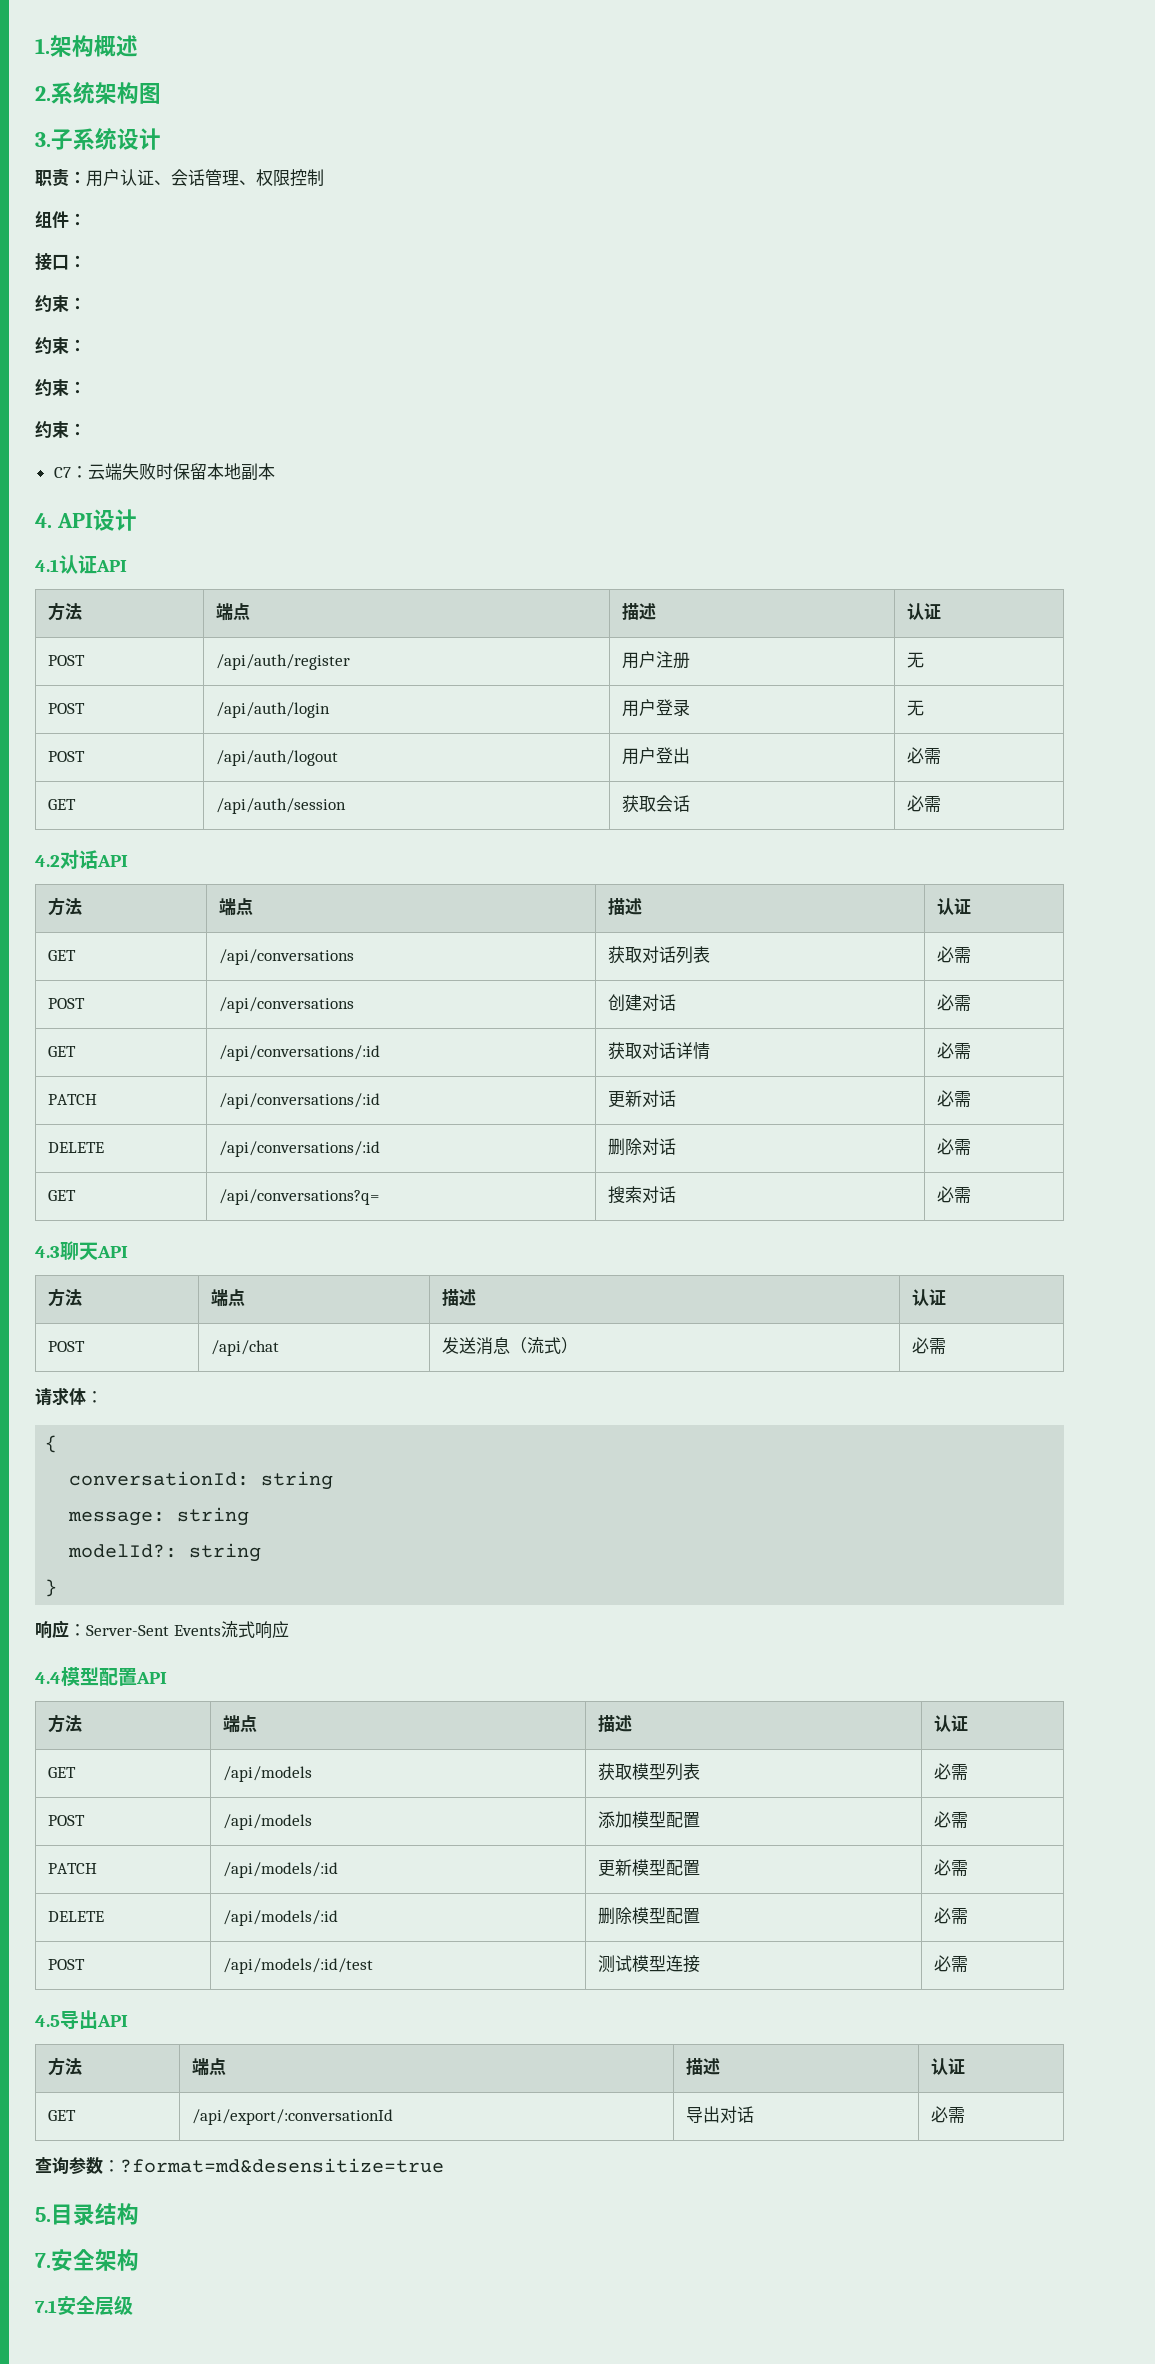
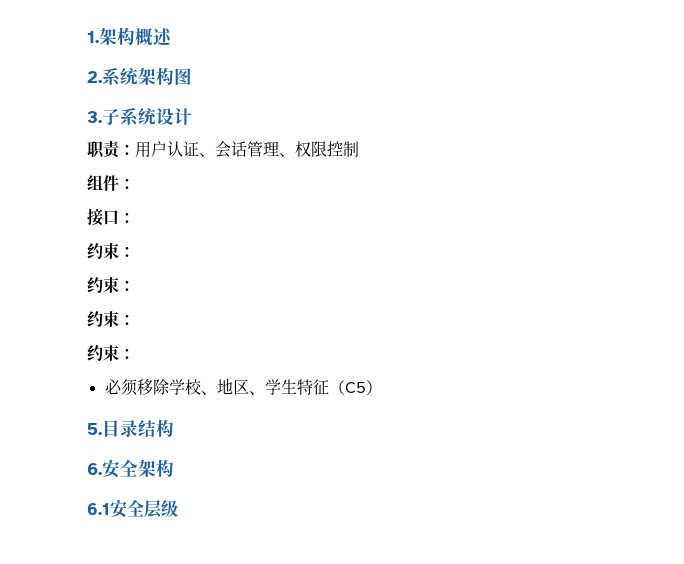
- C7：云端失败时保留本地副本
- 4. API设计
- 4.1认证API
- 方法 | 端点 | 描述 | 认证
- POST | /api/auth/register | 用户注册 | 无
- POST | /api/auth/login | 用户登录 | 无
- POST | /api/auth/logout | 用户登出 | 必需
- GET | /api/auth/session | 获取会话 | 必需
- 4.2对话API
- 方法 | 端点 | 描述 | 认证
- GET | /api/conversations | 获取对话列表 | 必需
- POST | /api/conversations | 创建对话 | 必需
- GET | /api/conversations/:id | 获取对话详情 | 必需
- PATCH | /api/conversations/:id | 更新对话 | 必需
- DELETE | /api/conversations/:id | 删除对话 | 必需
- GET | /api/conversations?q= | 搜索对话 | 必需
- 4.3聊天API
- 方法 | 端点 | 描述 | 认证
- POST | /api/chat | 发送消息（流式） | 必需
- 请求体：
- {
- conversationId: string
- message: string
- modelId?: string
- }
- 响应：Server-Sent Events流式响应
- 4.4模型配置API
- 方法 | 端点 | 描述 | 认证
- GET | /api/models | 获取模型列表 | 必需
- POST | /api/models | 添加模型配置 | 必需
- PATCH | /api/models/:id | 更新模型配置 | 必需
- DELETE | /api/models/:id | 删除模型配置 | 必需
- POST | /api/models/:id/test | 测试模型连接 | 必需
- 4.5导出API
- 方法 | 端点 | 描述 | 认证
- GET | /api/export/:conversationId | 导出对话 | 必需
- 查询参数：?format=md&desensitize=true
+ 必须移除学校、地区、学生特征（C5）
- 7.安全架构
+ 6.安全架构
- 7.1安全层级
+ 6.1安全层级

